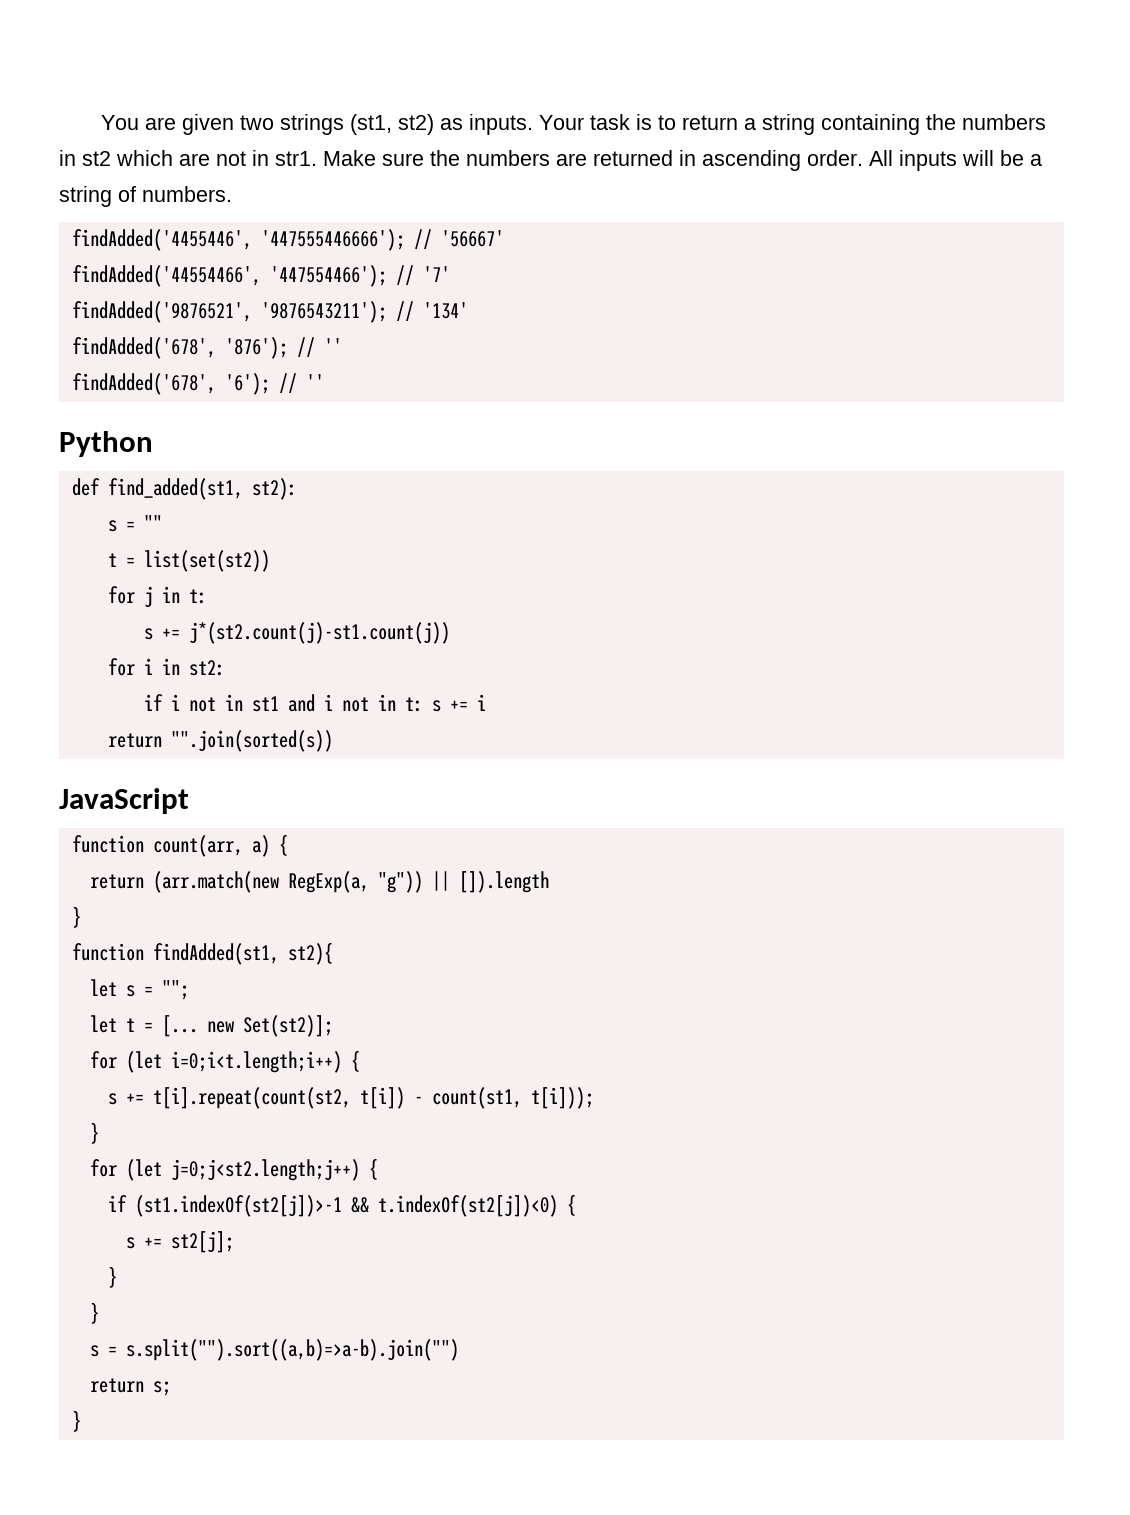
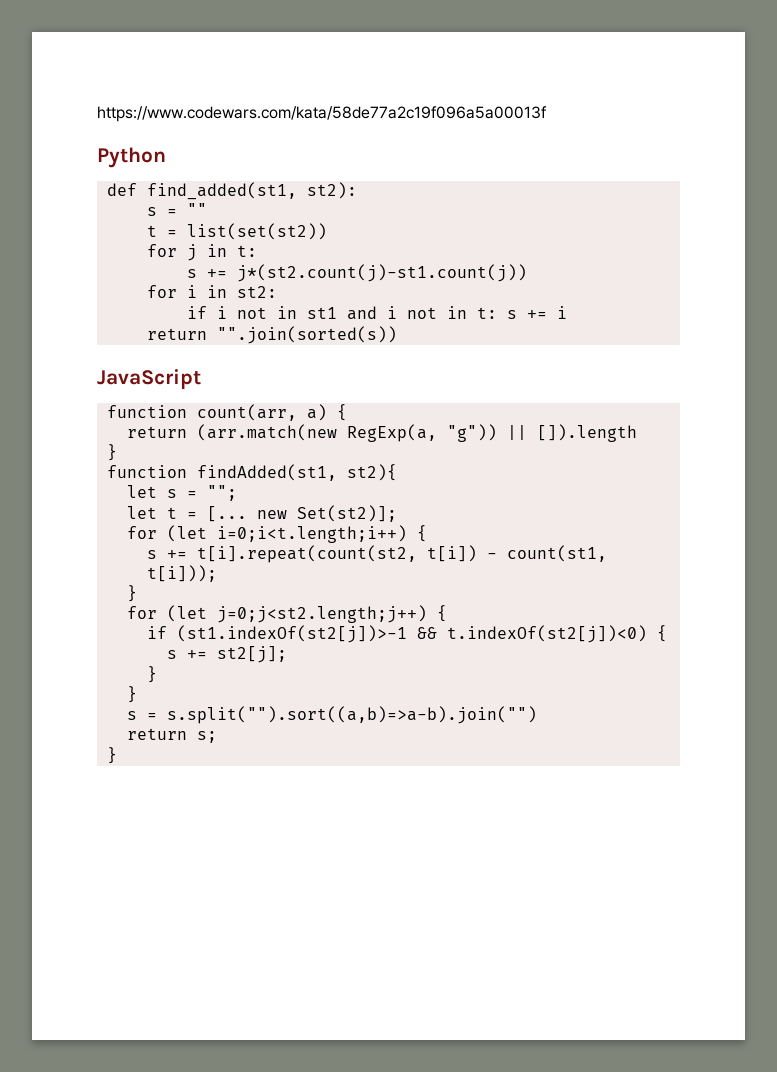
- You are given two strings (st1, st2) as inputs. Your task is to return a string containing the numbers in st2 which are not in str1. Make sure the numbers are returned in ascending order. All inputs will be a string of numbers.
- findAdded('4455446', '447555446666'); // '56667'
- findAdded('44554466', '447554466'); // '7'
- findAdded('9876521', '9876543211'); // '134'
- findAdded('678', '876'); // ''
- findAdded('678', '6'); // ''
+ https://www.codewars.com/kata/58de77a2c19f096a5a00013f

